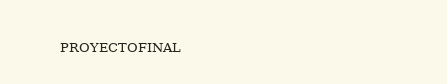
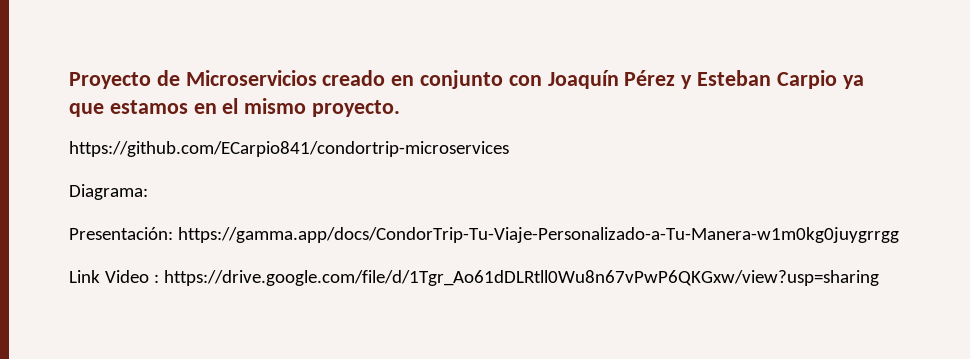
- PROYECTOFINAL
+ Proyecto de Microservicios creado en conjunto con Joaquín Pérez y Esteban Carpio ya que estamos en el mismo proyecto.
+ https://github.com/ECarpio841/condortrip-microservices
+ Diagrama:
+ Presentación: https://gamma.app/docs/CondorTrip-Tu-Viaje-Personalizado-a-Tu-Manera-w1m0kg0juygrrgg
+ Link Video : https://drive.google.com/file/d/1Tgr_Ao61dDLRtll0Wu8n67vPwP6QKGxw/view?usp=sharing

